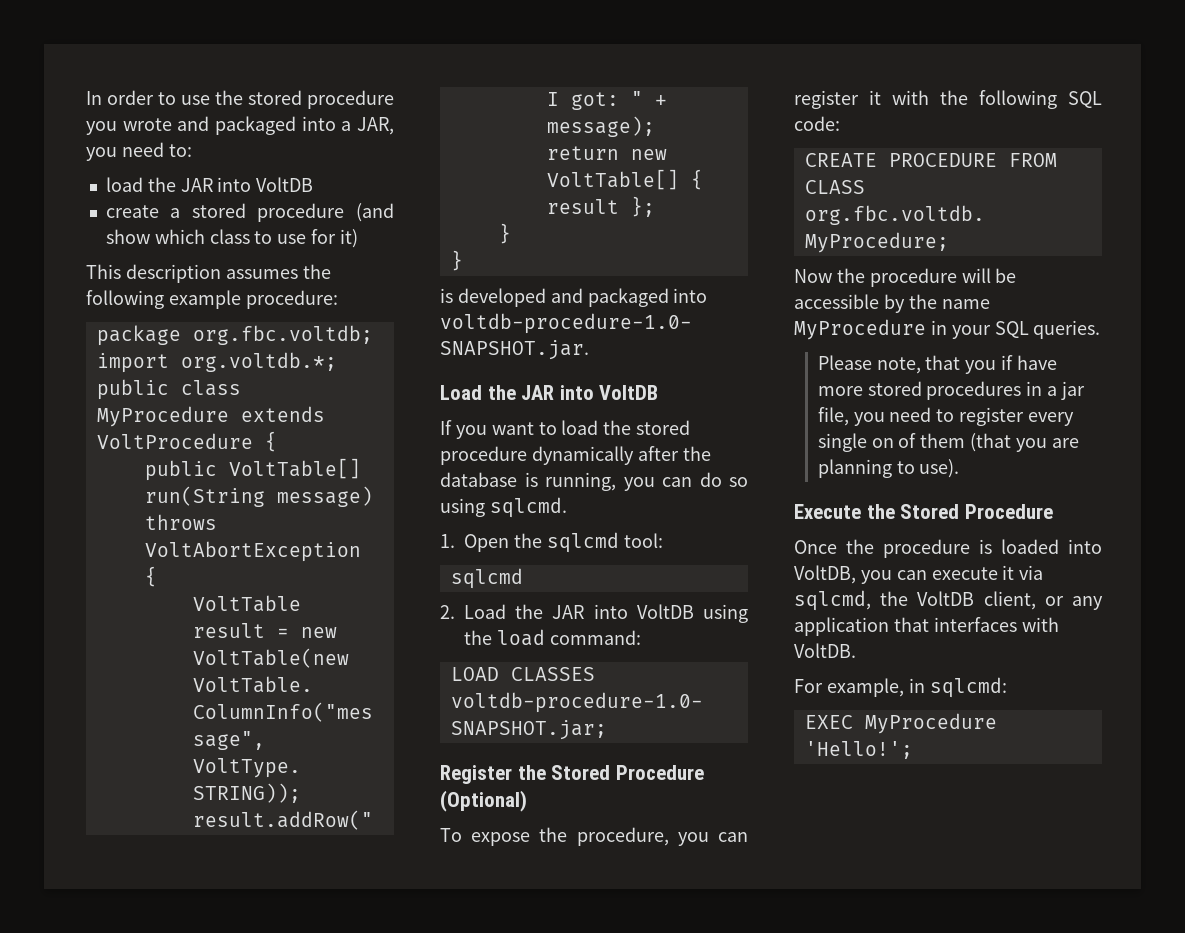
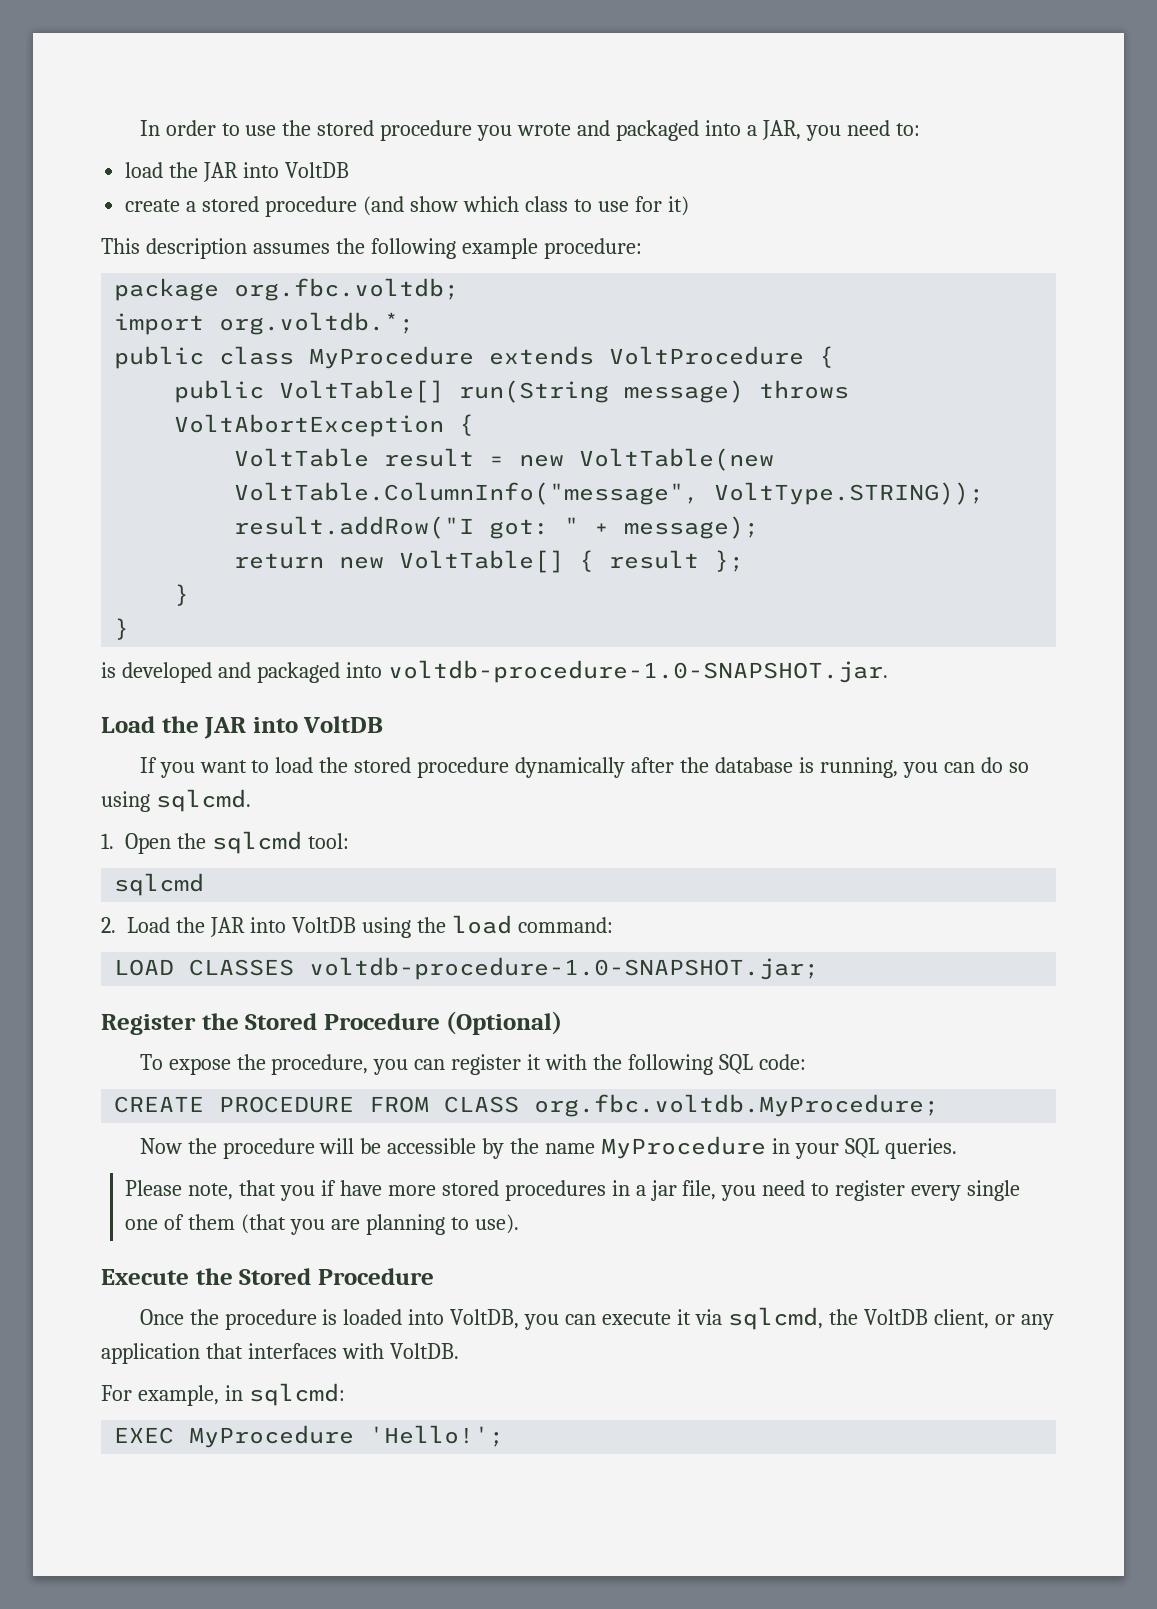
- Please note, that you if have more stored procedures in a jar file, you need to register every single on of them (that you are planning to use).
+ Please note, that you if have more stored procedures in a jar file, you need to register every single one of them (that you are planning to use).

